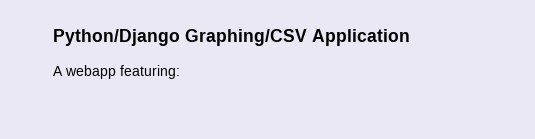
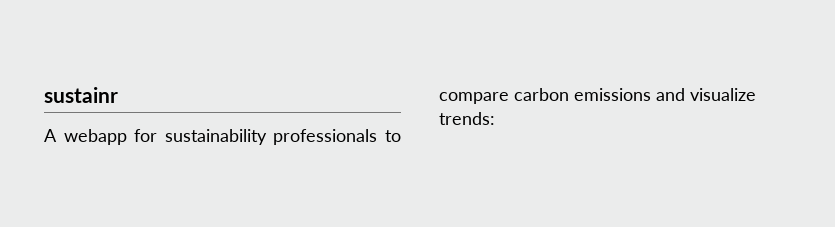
- Python/Django Graphing/CSV Application
+ sustainr
- A webapp featuring:
+ A webapp for sustainability professionals to compare carbon emissions and visualize trends:

